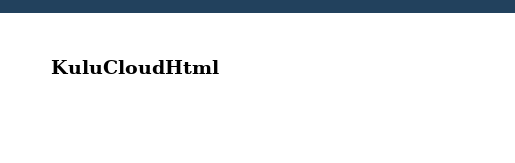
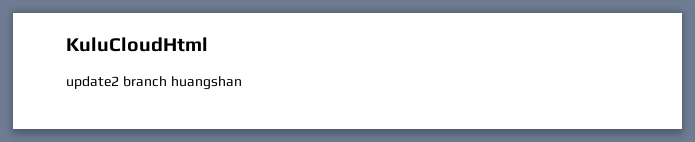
+ update2 branch huangshan

